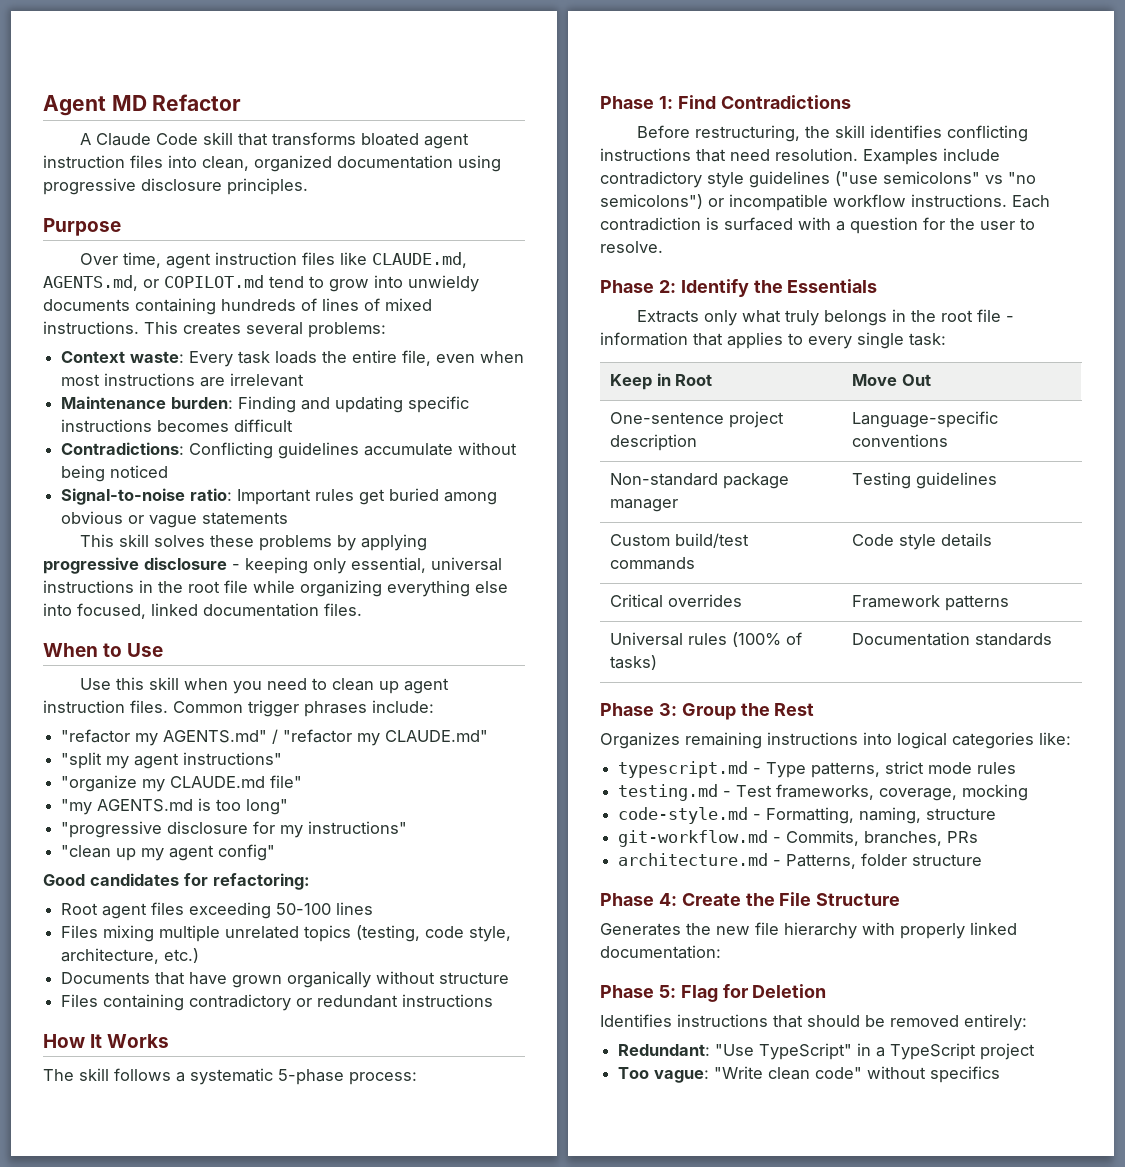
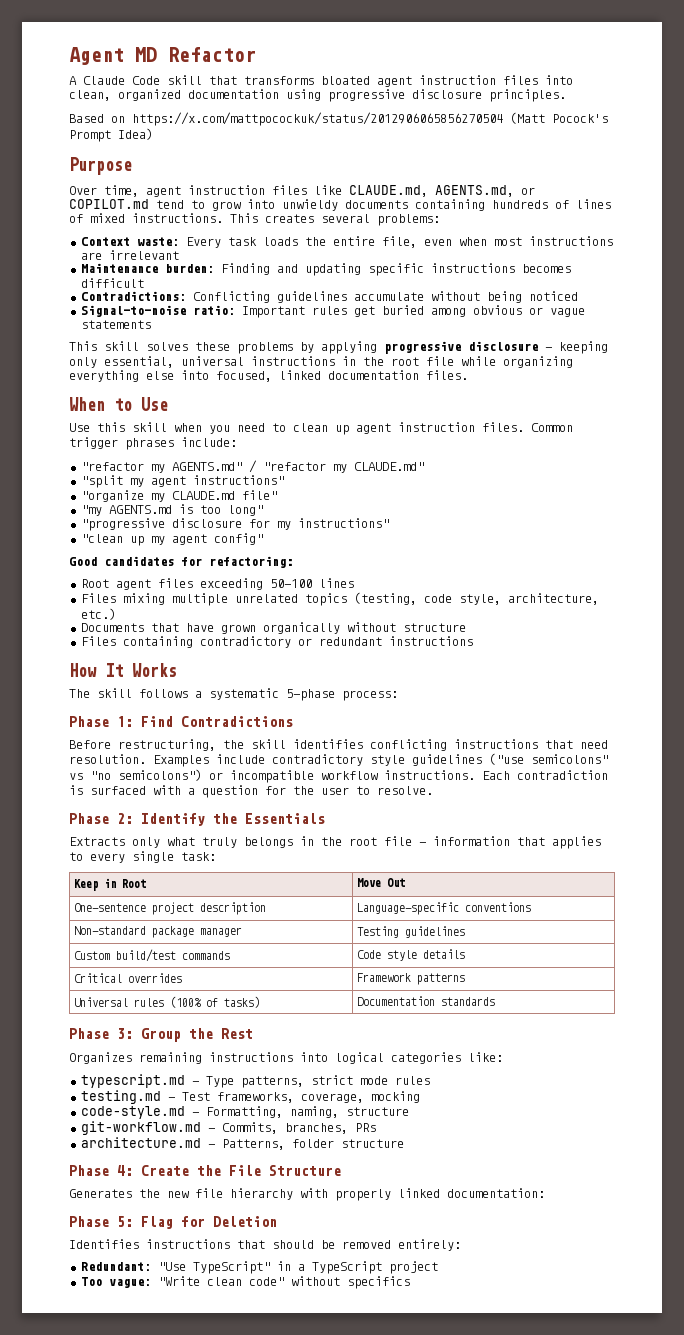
+ Based on https://x.com/mattpocockuk/status/2012906065856270504 (Matt Pocock's Prompt Idea)

